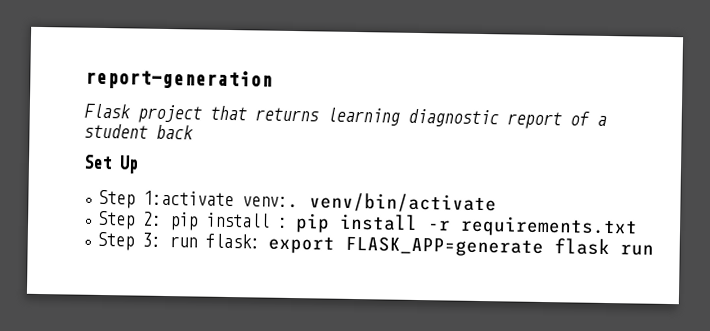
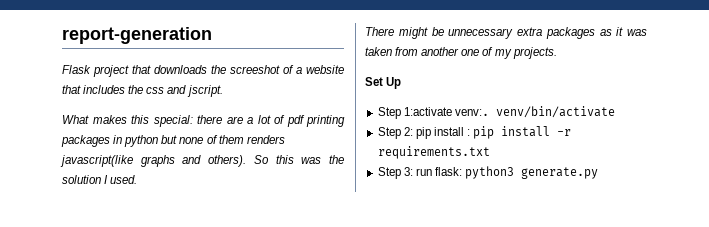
- Flask project that returns learning diagnostic report of a student back
+ Flask project that downloads the screeshot of a website that includes the css and jscript.
+ What makes this special: there are a lot of pdf printing packages in python but none of them renders javascript(like graphs and others). So this was the solution I used.
+ There might be unnecessary extra packages as it was taken from another one of my projects.
- Step 3: run flask: export FLASK_APP=generate flask run
+ Step 3: run flask: python3 generate.py

